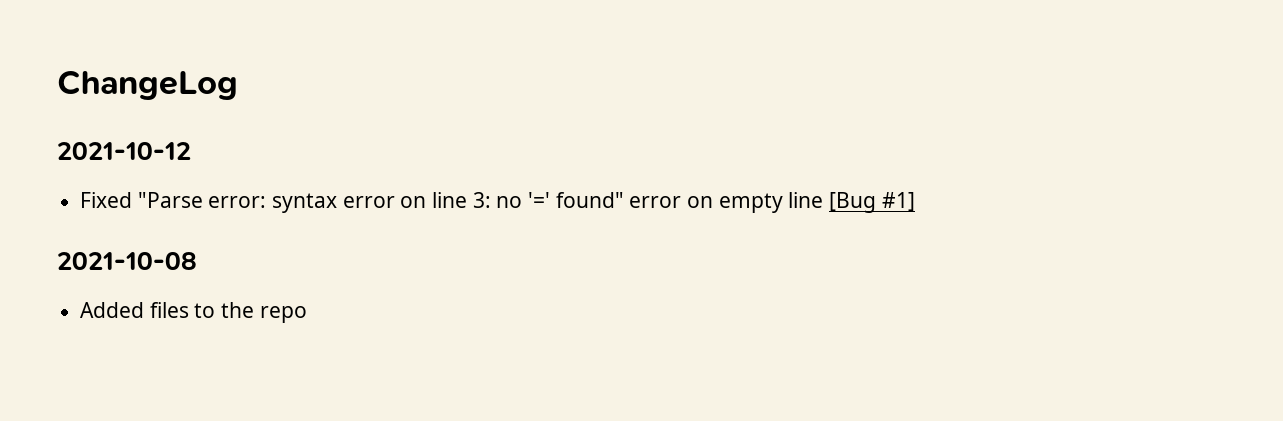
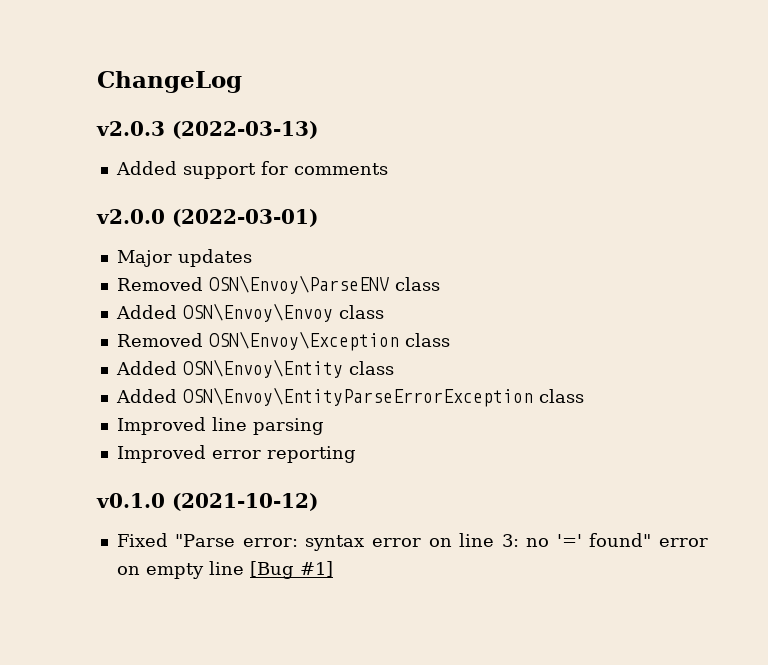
- 2021-10-12
+ v2.0.3 (2022-03-13)
+ Added support for comments
+ v2.0.0 (2022-03-01)
+ Major updates
+ Removed OSN\Envoy\ParseENV class
+ Added OSN\Envoy\Envoy class
+ Removed OSN\Envoy\Exception class
+ Added OSN\Envoy\Entity class
+ Added OSN\Envoy\EntityParseErrorException class
+ Improved line parsing
+ Improved error reporting
+ v0.1.0 (2021-10-12)
- 2021-10-08
- Added files to the repo

